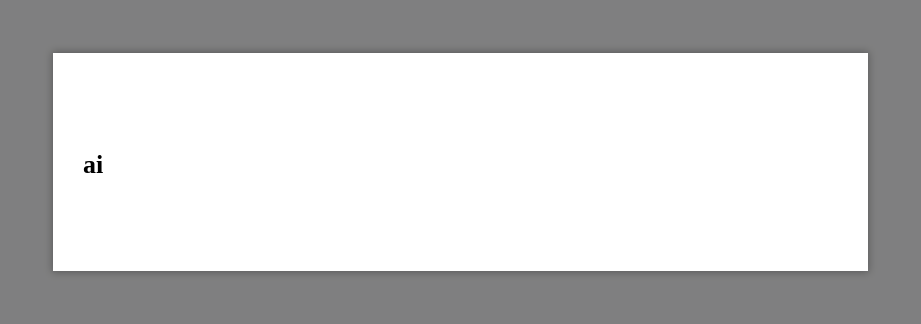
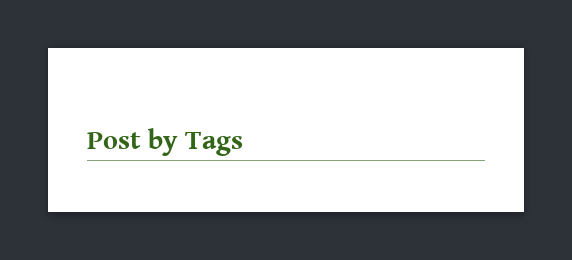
- ai
+ Post by Tags

